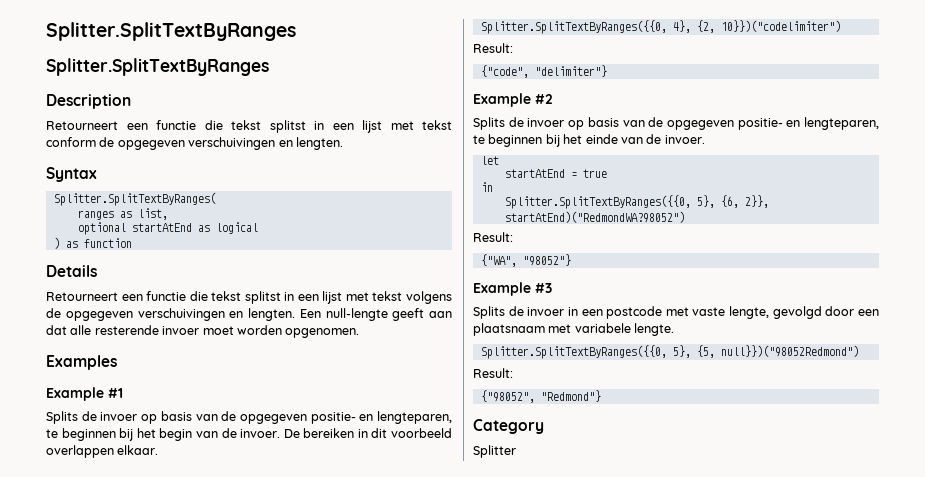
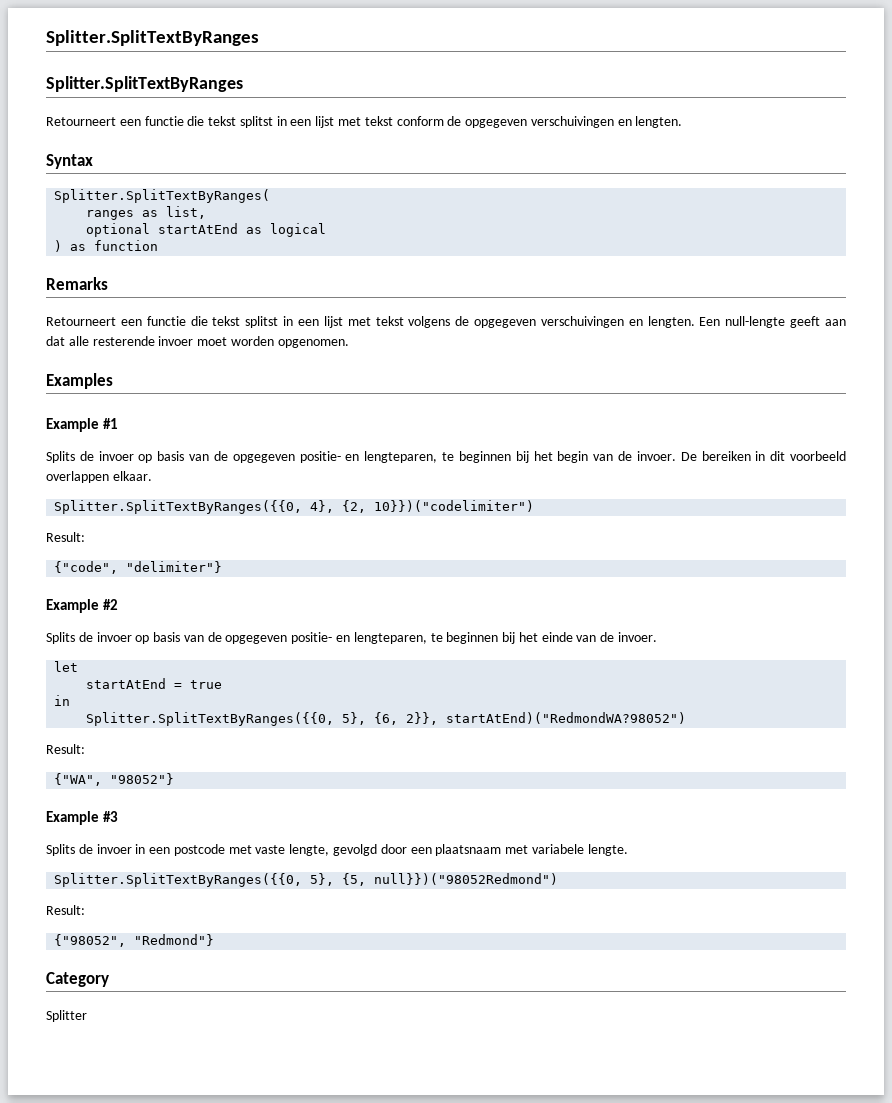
- Description
- Details
+ Remarks

